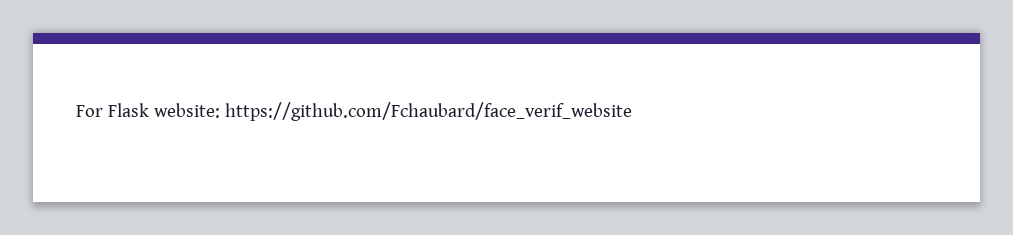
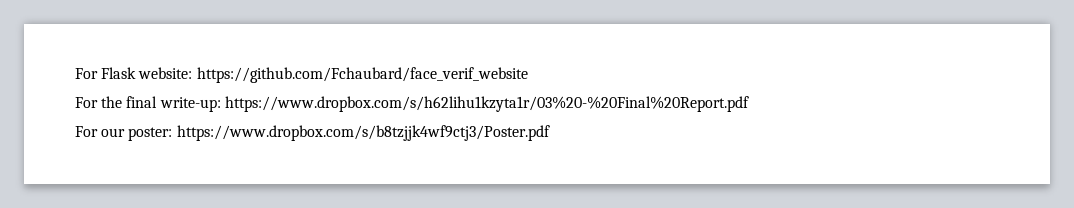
+ For the final write-up: https://www.dropbox.com/s/h62lihu1kzyta1r/03%20-%20Final%20Report.pdf
+ For our poster: https://www.dropbox.com/s/b8tzjjk4wf9ctj3/Poster.pdf

